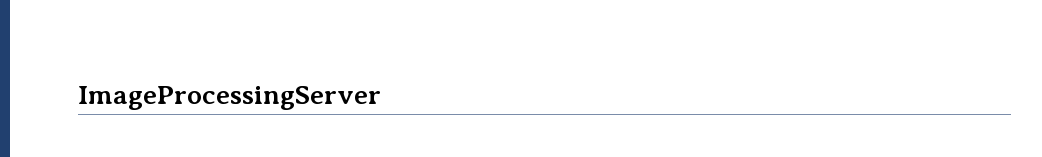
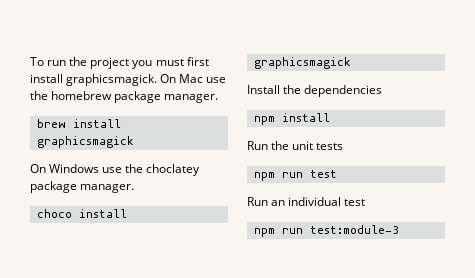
- ImageProcessingServer
+ To run the project you must first install graphicsmagick. On Mac use the homebrew package manager.
+ brew install graphicsmagick
+ On Windows use the choclatey package manager.
+ choco install graphicsmagick
+ Install the dependencies
+ npm install
+ Run the unit tests
+ npm run test
+ Run an individual test
+ npm run test:module-3

